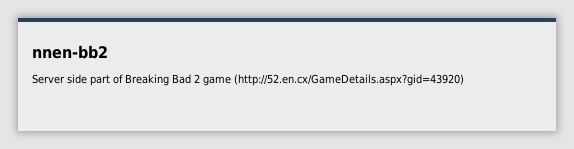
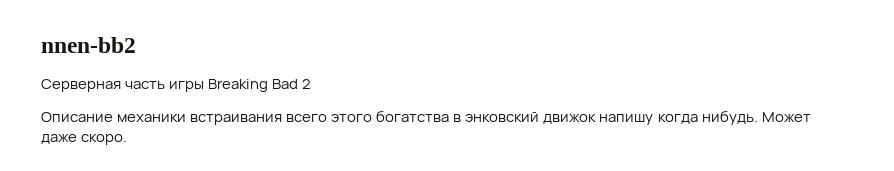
- Server side part of Breaking Bad 2 game (http://52.en.cx/GameDetails.aspx?gid=43920)
+ Серверная часть игры Breaking Bad 2
+ Описание механики встраивания всего этого богатства в энковский движок напишу когда нибудь. Может даже скоро.

